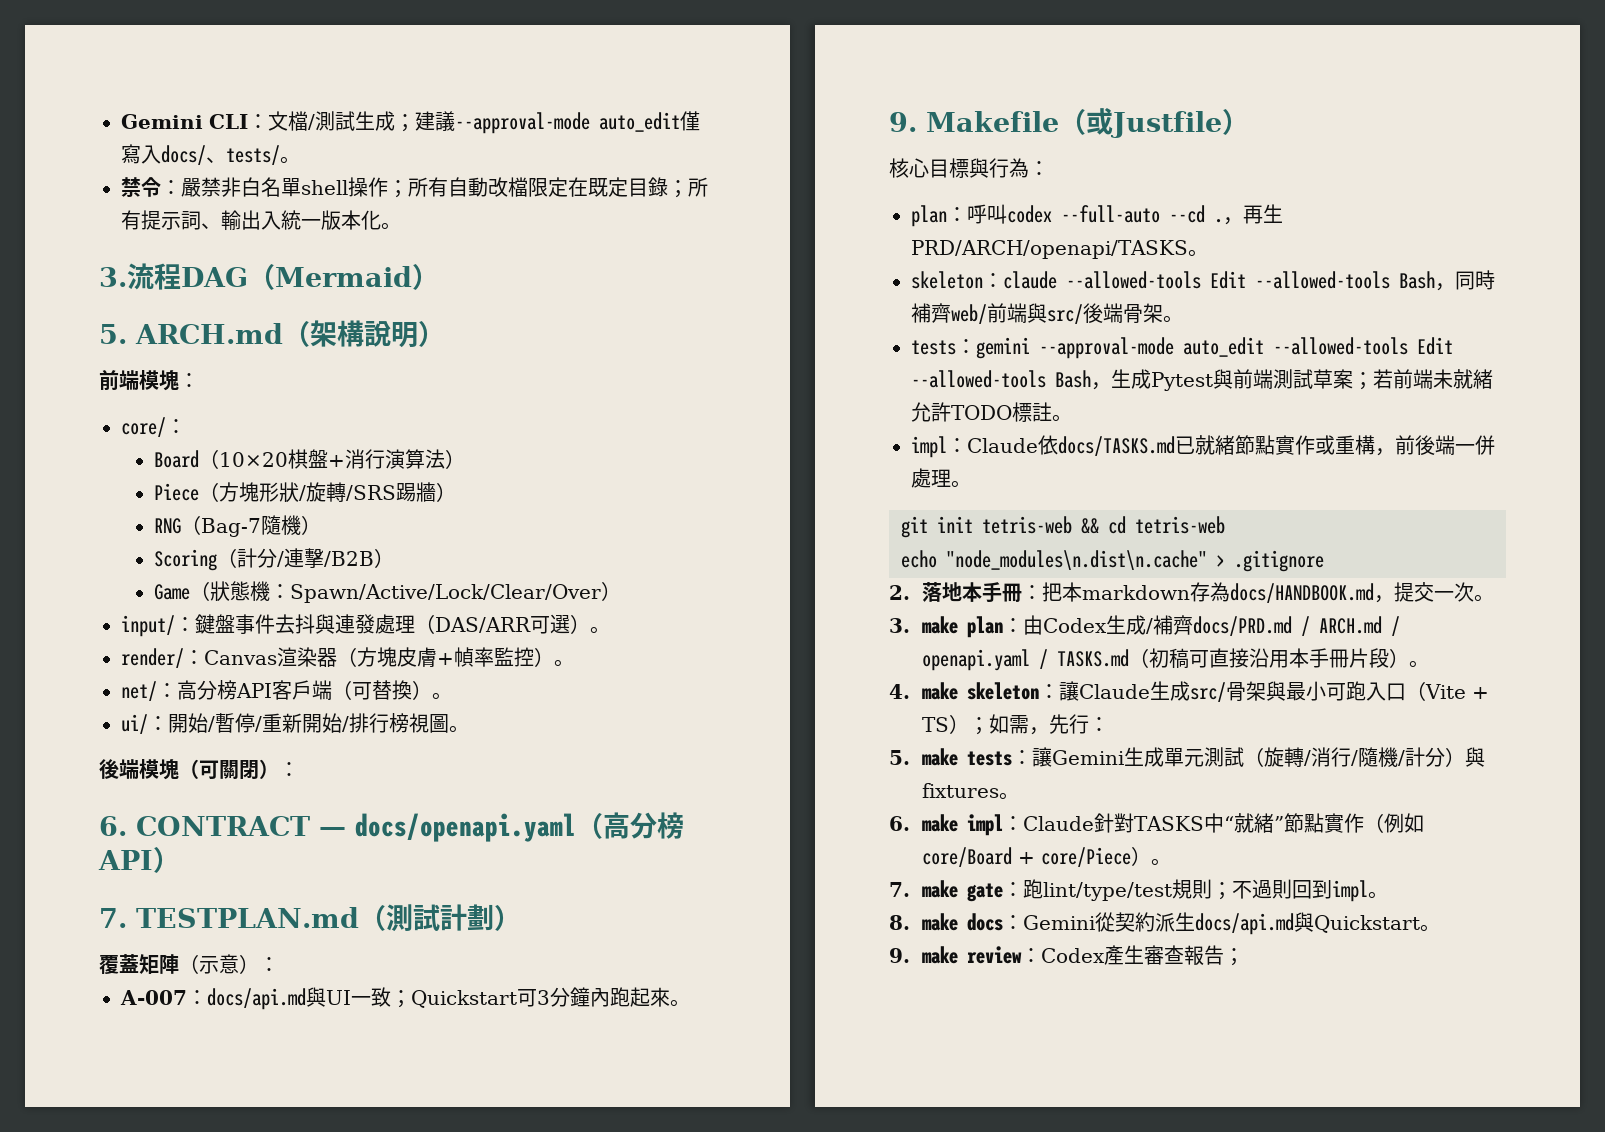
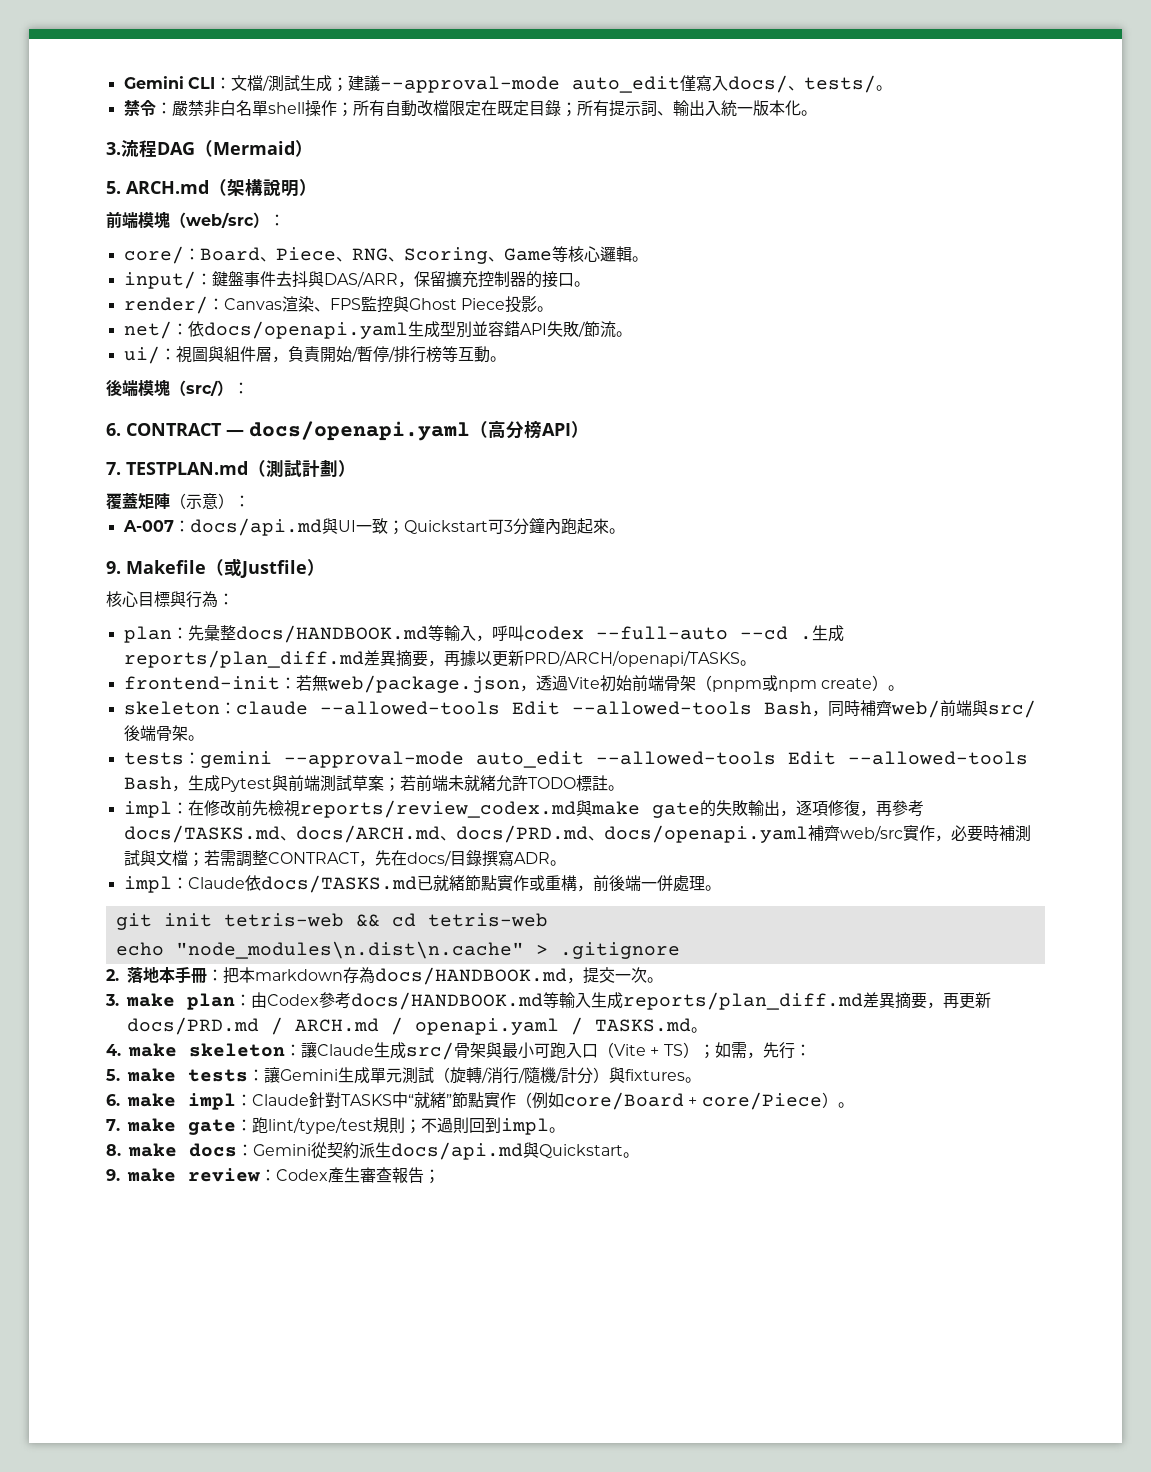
- 前端模塊：
+ 前端模塊（web/src）：
- core/：
- Board（10×20棋盤+消行演算法）
- Piece（方塊形狀/旋轉/SRS踢牆）
- RNG（Bag-7隨機）
- Scoring（計分/連擊/B2B）
- Game（狀態機：Spawn/Active/Lock/Clear/Over）
+ core/：Board、Piece、RNG、Scoring、Game等核心邏輯。
- input/：鍵盤事件去抖與連發處理（DAS/ARR可選）。
- render/：Canvas渲染器（方塊皮膚+幀率監控）。
- net/：高分榜API客戶端（可替換）。
- ui/：開始/暫停/重新開始/排行榜視圖。
+ input/：鍵盤事件去抖與DAS/ARR，保留擴充控制器的接口。
+ render/：Canvas渲染、FPS監控與Ghost Piece投影。
+ net/：依docs/openapi.yaml生成型別並容錯API失敗/節流。
+ ui/：視圖與組件層，負責開始/暫停/排行榜等互動。
- 後端模塊（可關閉）：
+ 後端模塊（src/）：
- plan：呼叫codex --full-auto --cd .
+ plan：先彙整docs/HANDBOOK.md等輸入，呼叫codex --full-auto --cd .
- ，再生PRD/ARCH/openapi/TASKS。
+ 生成reports/plan_diff.md差異摘要，再據以更新PRD/ARCH/openapi/TASKS。
+ frontend-init：若無web/package.json，透過Vite初始前端骨架（pnpm或npm create）。
+ impl：在修改前先檢視reports/review_codex.md與make gate的失敗輸出，逐項修復，再參考docs/TASKS.md、docs/ARCH.md、docs/PRD.md、docs/openapi.yaml補齊web/src實作，必要時補測試與文檔；若需調整CONTRACT，先在docs/目錄撰寫ADR。
- 3. make plan：由Codex生成/補齊docs/PRD.md / ARCH.md / openapi.yaml / TASKS.md（初稿可直接沿用本手冊片段）。
+ 3. make plan：由Codex參考docs/HANDBOOK.md等輸入生成reports/plan_diff.md差異摘要，再更新docs/PRD.md / ARCH.md / openapi.yaml / TASKS.md。

